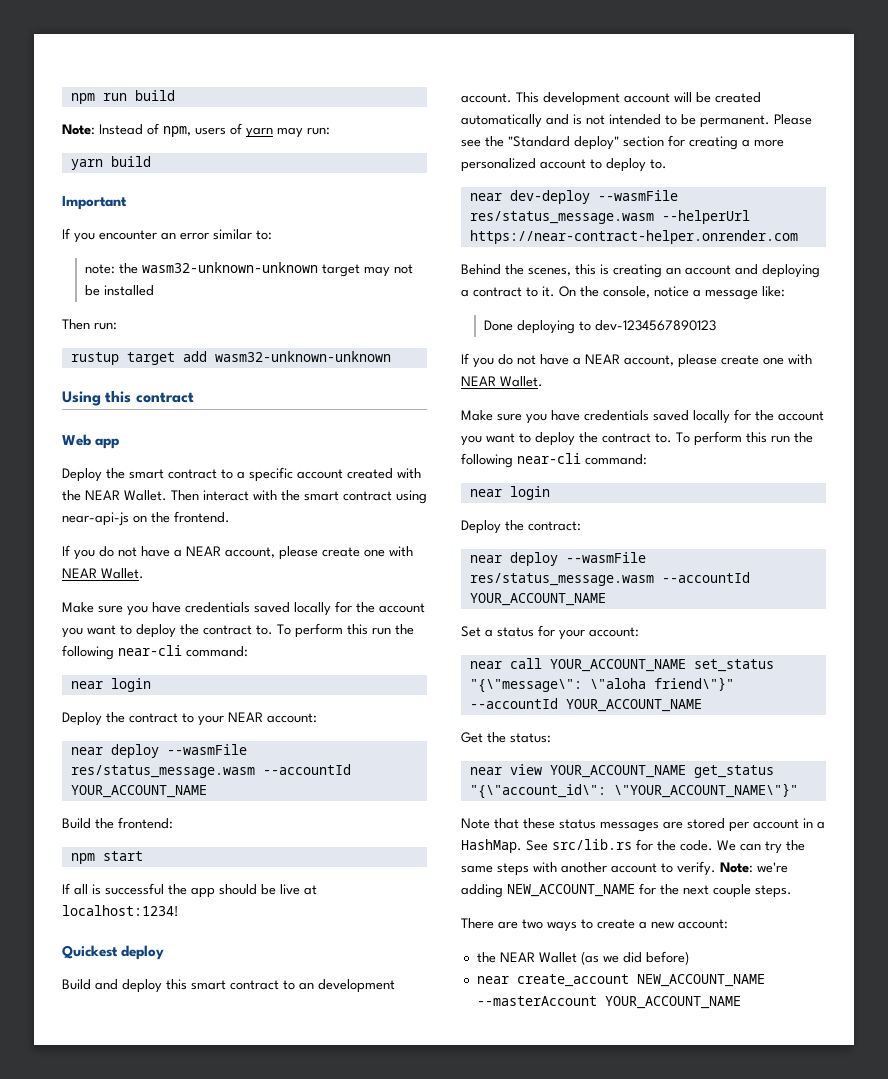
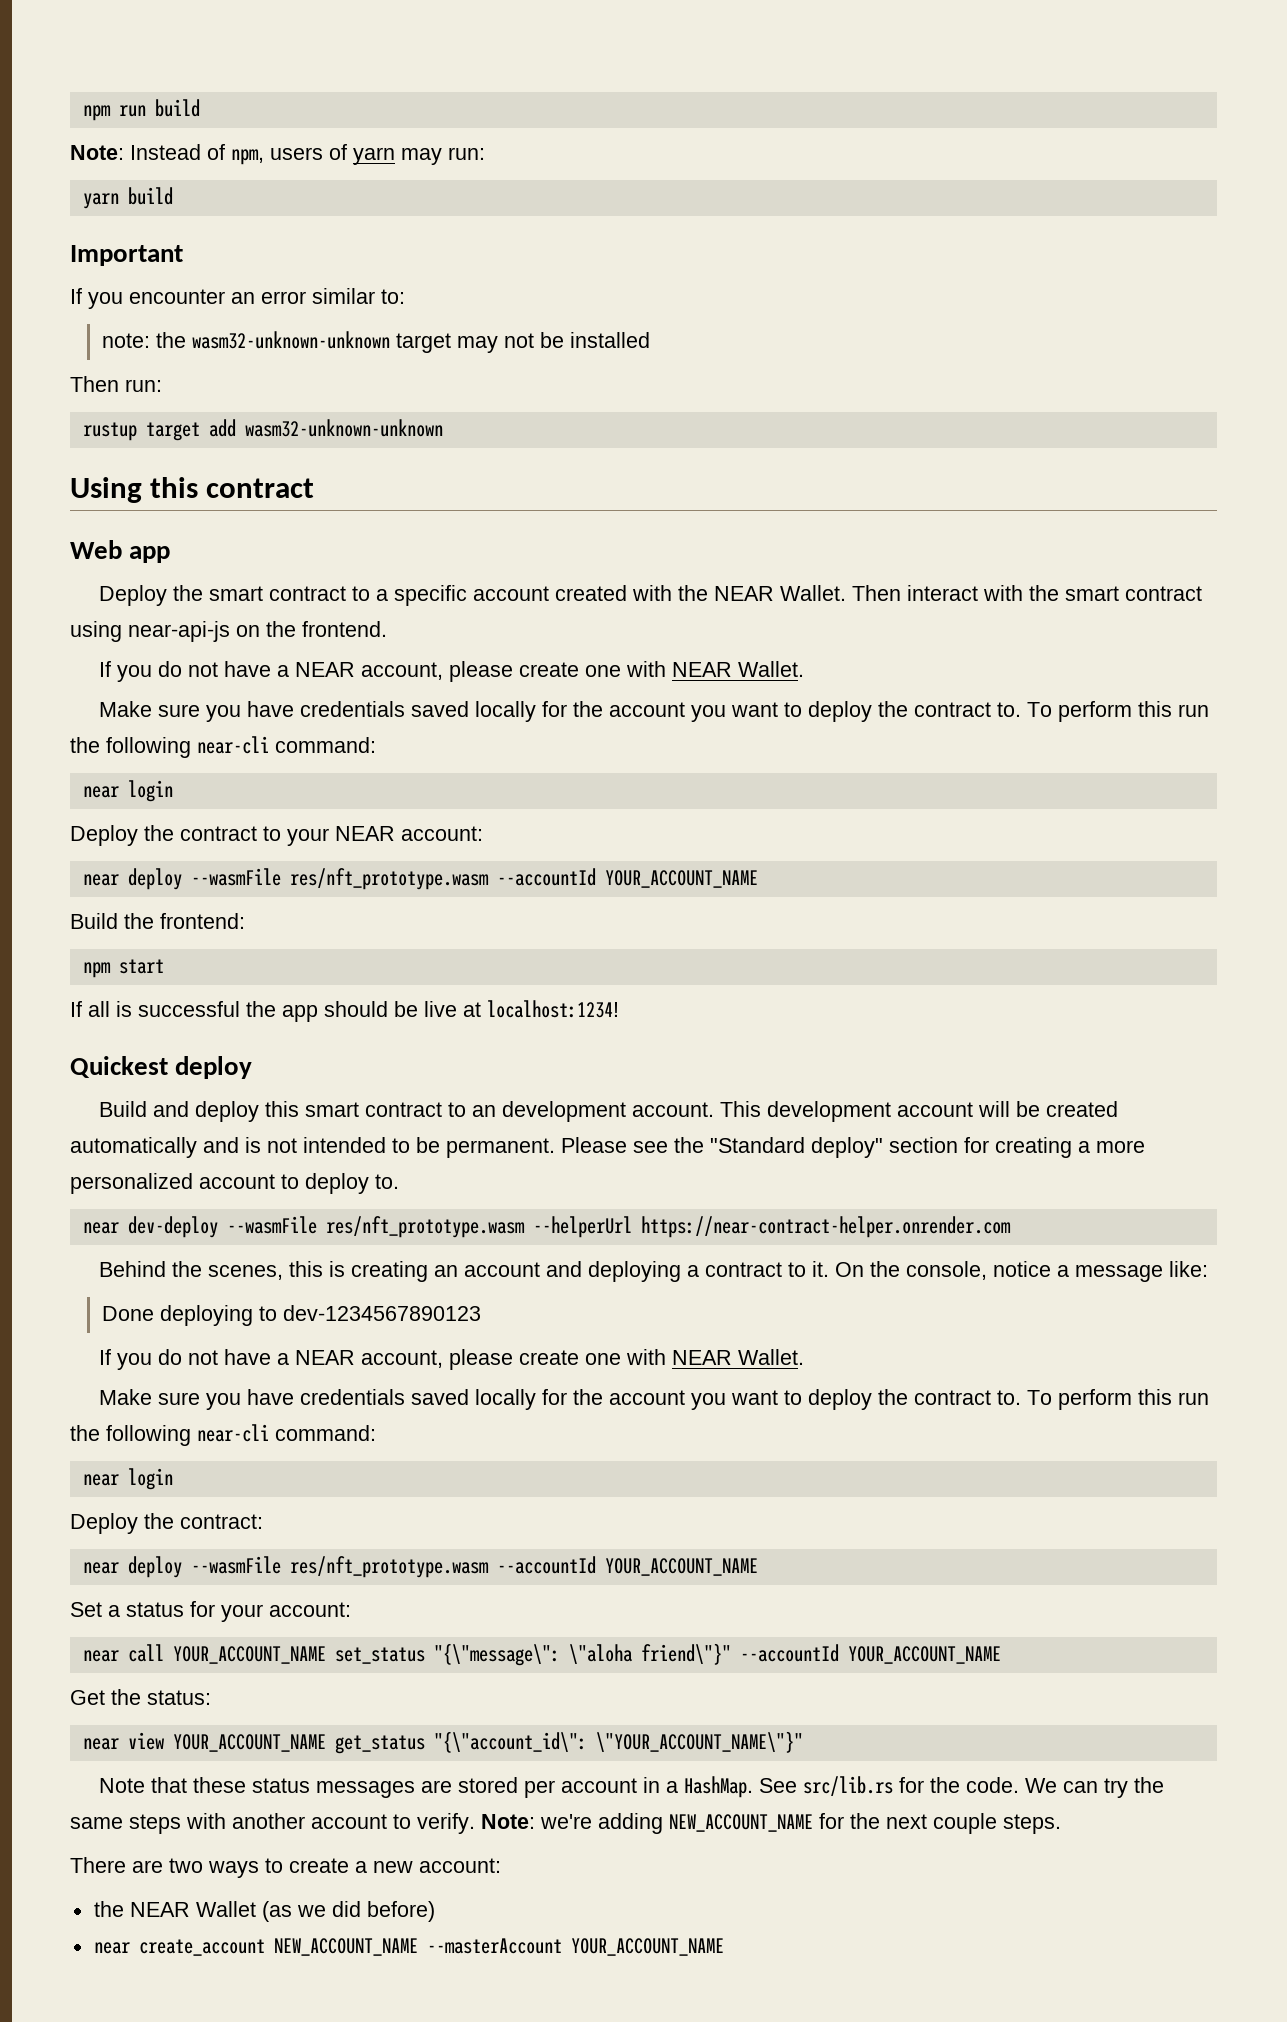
  Deploy the contract to your NEAR account:
- near deploy --wasmFile res/status_message.wasm --accountId YOUR_ACCOUNT_NAME
+ near deploy --wasmFile res/nft_prototype.wasm --accountId YOUR_ACCOUNT_NAME
- near dev-deploy --wasmFile res/status_message.wasm --helperUrl https://near-contract-helper.onrender.com
+ near dev-deploy --wasmFile res/nft_prototype.wasm --helperUrl https://near-contract-helper.onrender.com
  Deploy the contract:
- near deploy --wasmFile res/status_message.wasm --accountId YOUR_ACCOUNT_NAME
+ near deploy --wasmFile res/nft_prototype.wasm --accountId YOUR_ACCOUNT_NAME

